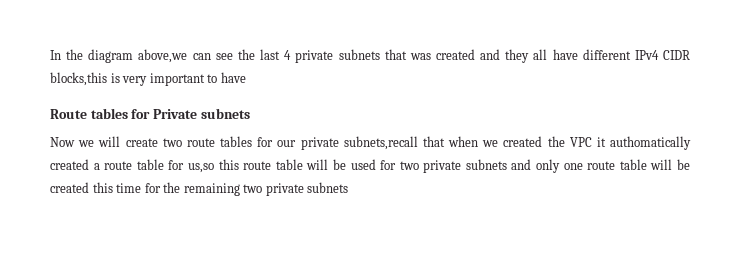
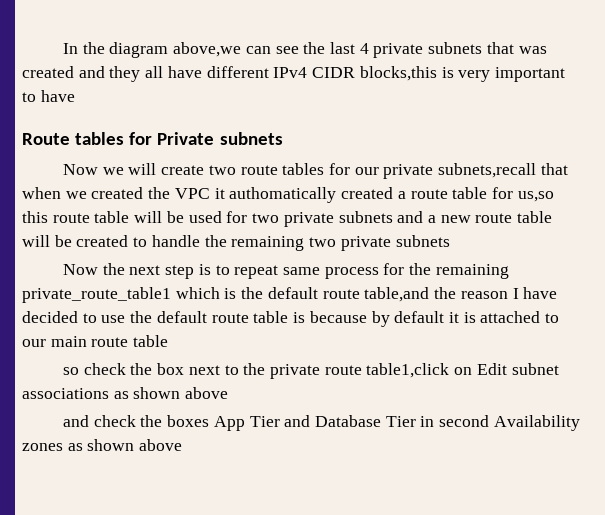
- Now we will create two route tables for our private subnets,recall that when we created the VPC it authomatically created a route table for us,so this route table will be used for two private subnets and only one route table will be created this time for the remaining two private subnets
+ Now we will create two route tables for our private subnets,recall that when we created the VPC it authomatically created a route table for us,so this route table will be used for two private subnets and a new route table will be created to handle the remaining two private subnets
+ Now the next step is to repeat same process for the remaining private_route_table1 which is the default route table,and the reason I have decided to use the default route table is because by default it is attached to our main route table
+ so check the box next to the private route table1,click on Edit subnet associations as shown above
+ and check the boxes App Tier and Database Tier in second Availability zones as shown above

